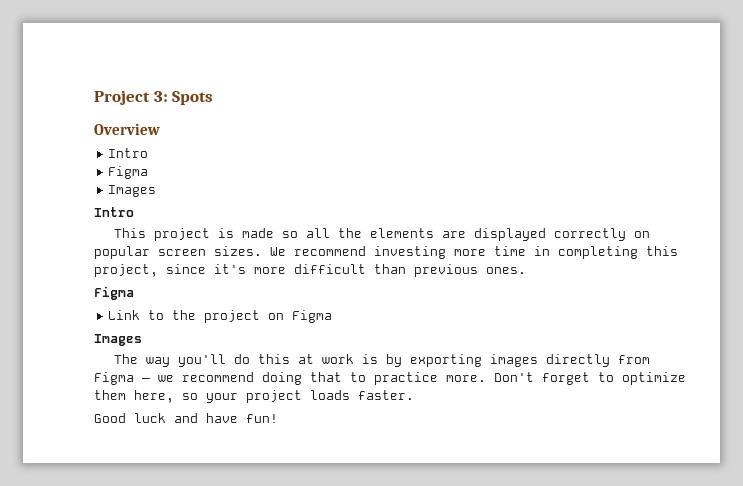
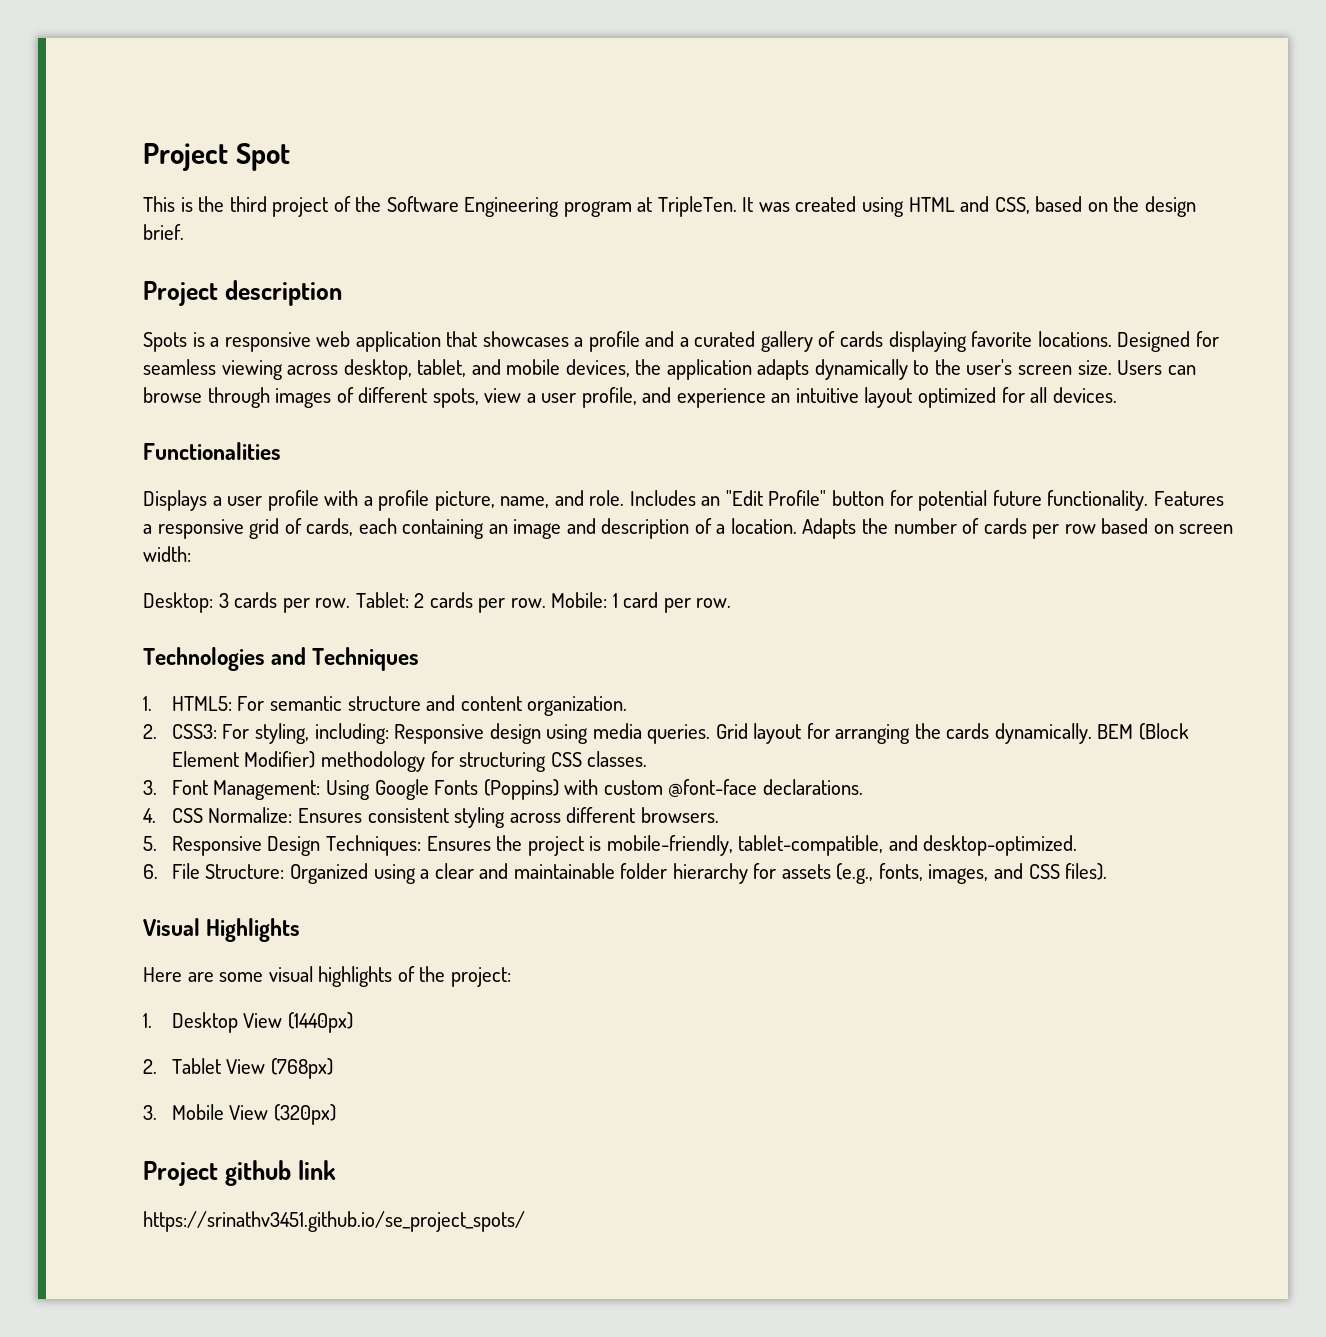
- Project 3: Spots
- Overview
- Intro
- Figma
- Images
- Intro
- This project is made so all the elements are displayed correctly on popular screen sizes. We recommend investing more time in completing this project, since it's more difficult than previous ones.
- Figma
- Link to the project on Figma
- Images
- The way you'll do this at work is by exporting images directly from Figma — we recommend doing that to practice more. Don't forget to optimize them here, so your project loads faster.
- Good luck and have fun!
+ Project Spot
+ This is the third project of the Software Engineering program at TripleTen. It was created using HTML and CSS, based on the design brief.
+ Project description
+ Spots is a responsive web application that showcases a profile and a curated gallery of cards displaying favorite locations. Designed for seamless viewing across desktop, tablet, and mobile devices, the application adapts dynamically to the user's screen size. Users can browse through images of different spots, view a user profile, and experience an intuitive layout optimized for all devices.
+ Functionalities
+ Displays a user profile with a profile picture, name, and role. Includes an "Edit Profile" button for potential future functionality. Features a responsive grid of cards, each containing an image and description of a location. Adapts the number of cards per row based on screen width:
+ Desktop: 3 cards per row. Tablet: 2 cards per row. Mobile: 1 card per row.
+ Technologies and Techniques
+ 1. HTML5: For semantic structure and content organization.
+ 2. CSS3: For styling, including: Responsive design using media queries. Grid layout for arranging the cards dynamically. BEM (Block Element Modifier) methodology for structuring CSS classes.
+ 3. Font Management: Using Google Fonts (Poppins) with custom @font-face declarations.
+ 4. CSS Normalize: Ensures consistent styling across different browsers.
+ 5. Responsive Design Techniques: Ensures the project is mobile-friendly, tablet-compatible, and desktop-optimized.
+ 6. File Structure: Organized using a clear and maintainable folder hierarchy for assets (e.g., fonts, images, and CSS files).
+ Visual Highlights
+ Here are some visual highlights of the project:
+ 1. Desktop View (1440px)
+ 2. Tablet View (768px)
+ 3. Mobile View (320px)
+ Project github link
+ https://srinathv3451.github.io/se_project_spots/

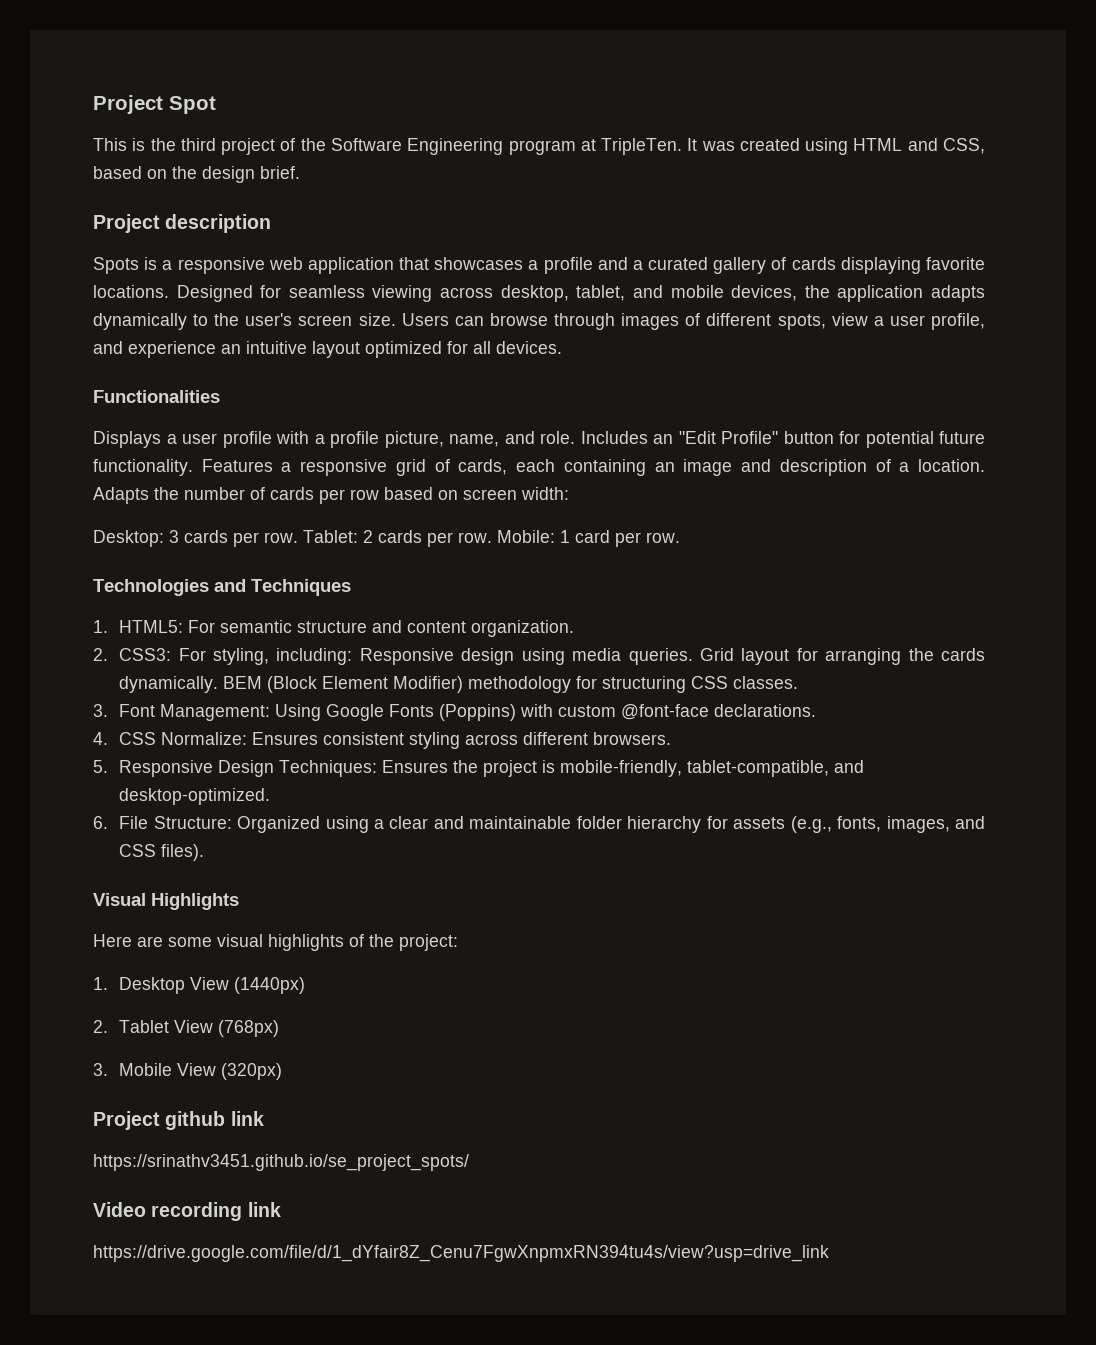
+ Video recording link
+ https://drive.google.com/file/d/1_dYfair8Z_Cenu7FgwXnpmxRN394tu4s/view?usp=drive_link

